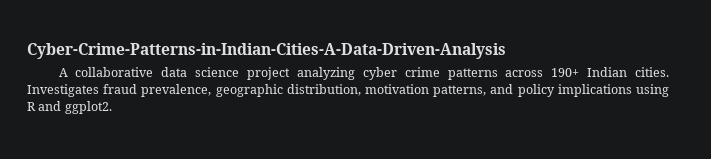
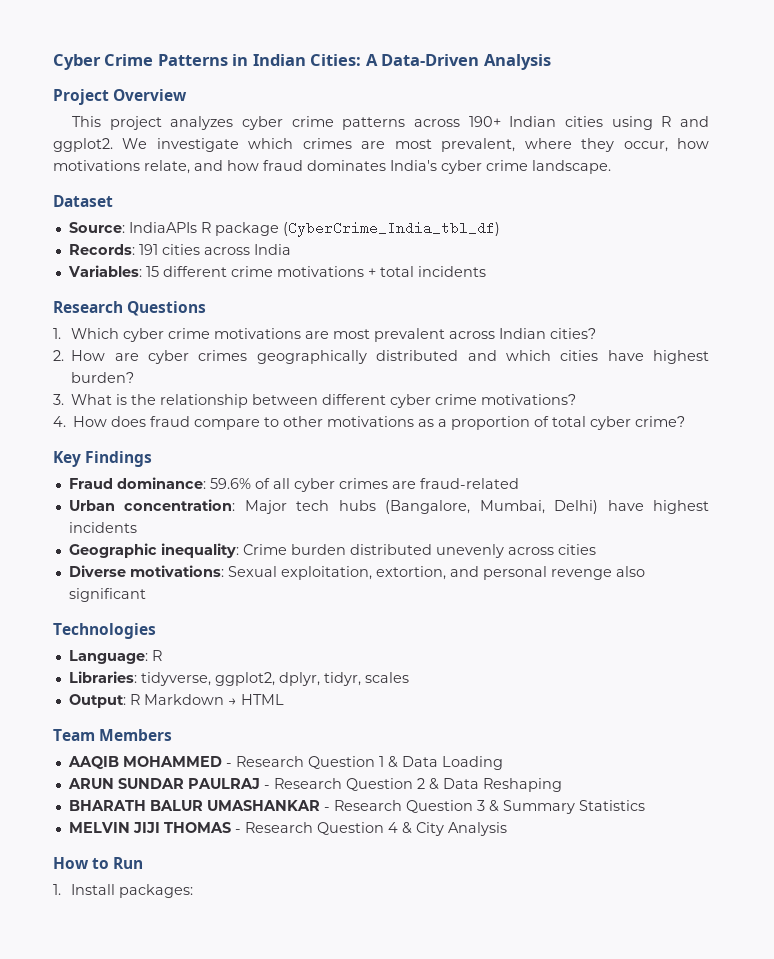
- Cyber-Crime-Patterns-in-Indian-Cities-A-Data-Driven-Analysis
- A collaborative data science project analyzing cyber crime patterns across 190+ Indian cities. Investigates fraud prevalence, geographic distribution, motivation patterns, and policy implications using R and ggplot2.
+ Cyber Crime Patterns in Indian Cities: A Data-Driven Analysis
+ Project Overview
+ This project analyzes cyber crime patterns across 190+ Indian cities using R and ggplot2. We investigate which crimes are most prevalent, where they occur, how motivations relate, and how fraud dominates India's cyber crime landscape.
+ Dataset
+ Source: IndiaAPIs R package (CyberCrime_India_tbl_df)
+ Records: 191 cities across India
+ Variables: 15 different crime motivations + total incidents
+ Research Questions
+ 1. Which cyber crime motivations are most prevalent across Indian cities?
+ 2. How are cyber crimes geographically distributed and which cities have highest burden?
+ 3. What is the relationship between different cyber crime motivations?
+ 4. How does fraud compare to other motivations as a proportion of total cyber crime?
+ Key Findings
+ Fraud dominance: 59.6% of all cyber crimes are fraud-related
+ Urban concentration: Major tech hubs (Bangalore, Mumbai, Delhi) have highest incidents
+ Geographic inequality: Crime burden distributed unevenly across cities
+ Diverse motivations: Sexual exploitation, extortion, and personal revenge also significant
+ Technologies
+ Language: R
+ Libraries: tidyverse, ggplot2, dplyr, tidyr, scales
+ Output: R Markdown → HTML
+ Team Members
+ AAQIB MOHAMMED - Research Question 1 & Data Loading
+ ARUN SUNDAR PAULRAJ - Research Question 2 & Data Reshaping
+ BHARATH BALUR UMASHANKAR - Research Question 3 & Summary Statistics
+ MELVIN JIJI THOMAS - Research Question 4 & City Analysis
+ How to Run
+ 1. Install packages:

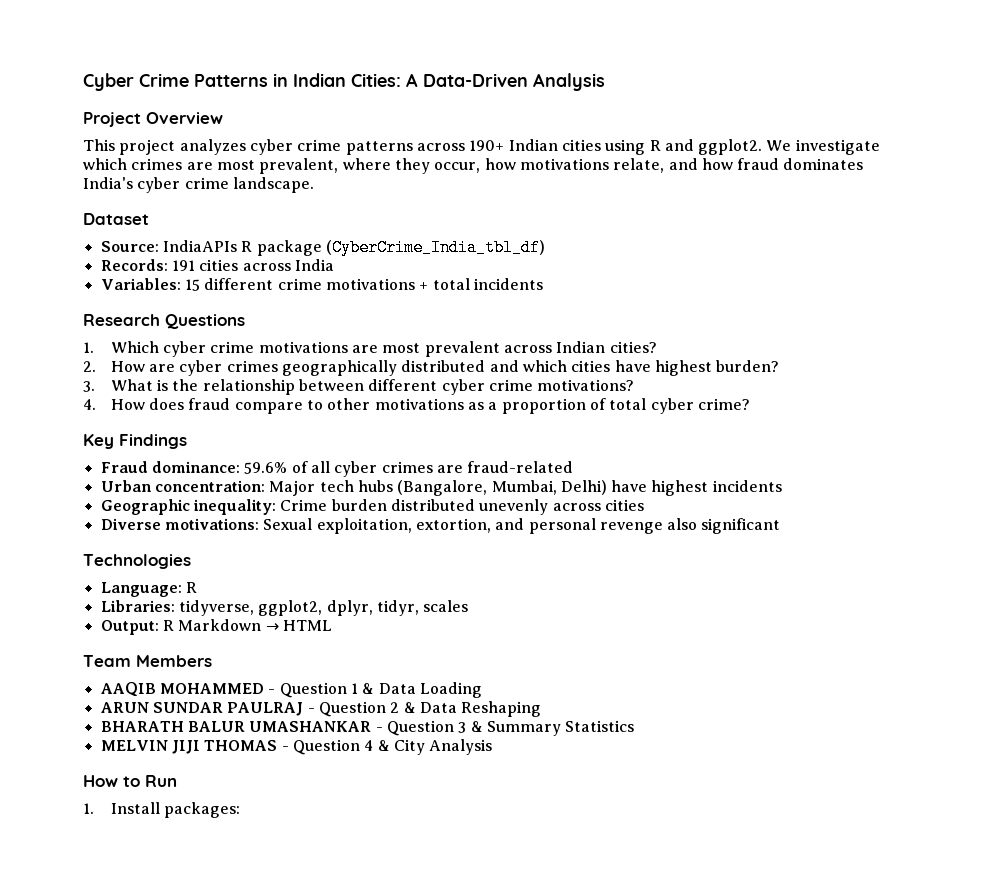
- AAQIB MOHAMMED - Research Question 1 & Data Loading
+ AAQIB MOHAMMED - Question 1 & Data Loading
- ARUN SUNDAR PAULRAJ - Research Question 2 & Data Reshaping
+ ARUN SUNDAR PAULRAJ - Question 2 & Data Reshaping
- BHARATH BALUR UMASHANKAR - Research Question 3 & Summary Statistics
+ BHARATH BALUR UMASHANKAR - Question 3 & Summary Statistics
- MELVIN JIJI THOMAS - Research Question 4 & City Analysis
+ MELVIN JIJI THOMAS - Question 4 & City Analysis

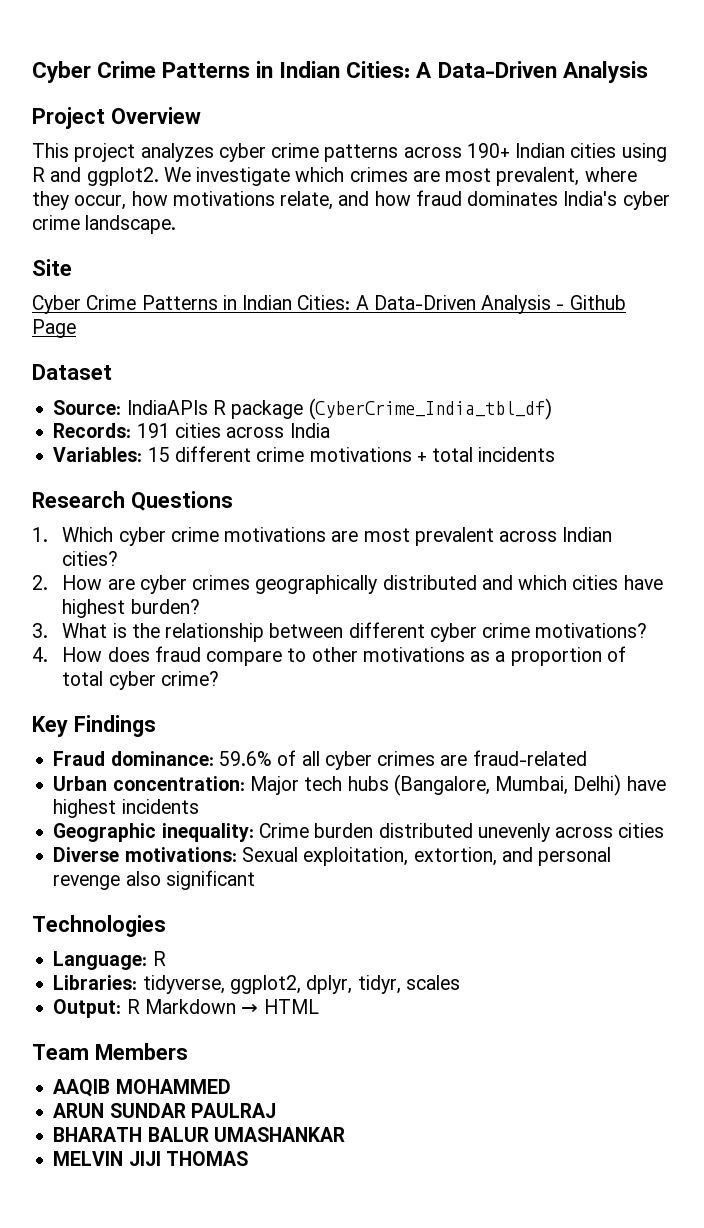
+ Site
+ Cyber Crime Patterns in Indian Cities: A Data-Driven Analysis - Github Page
- AAQIB MOHAMMED - Question 1 & Data Loading
- ARUN SUNDAR PAULRAJ - Question 2 & Data Reshaping
- BHARATH BALUR UMASHANKAR - Question 3 & Summary Statistics
- MELVIN JIJI THOMAS - Question 4 & City Analysis
- How to Run
- 1. Install packages:
+ AAQIB MOHAMMED
+ ARUN SUNDAR PAULRAJ
+ BHARATH BALUR UMASHANKAR
+ MELVIN JIJI THOMAS

